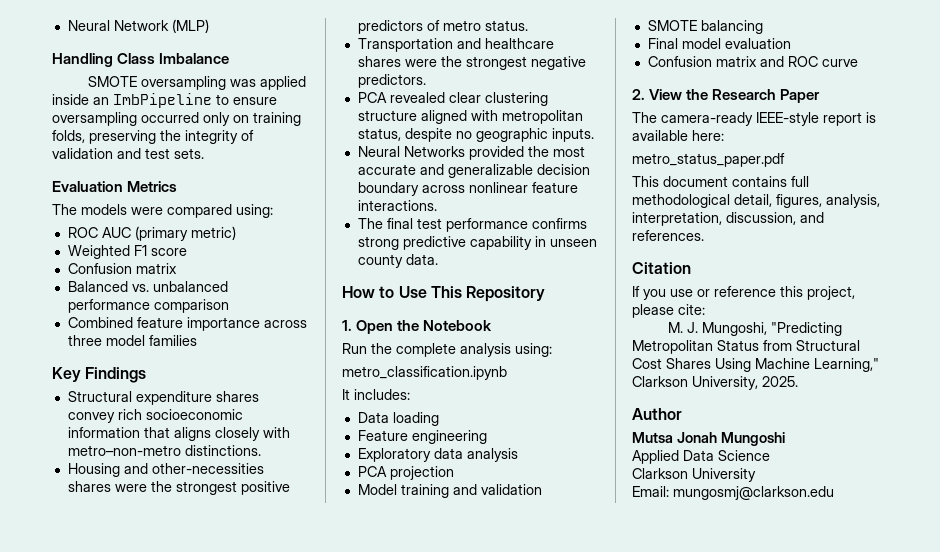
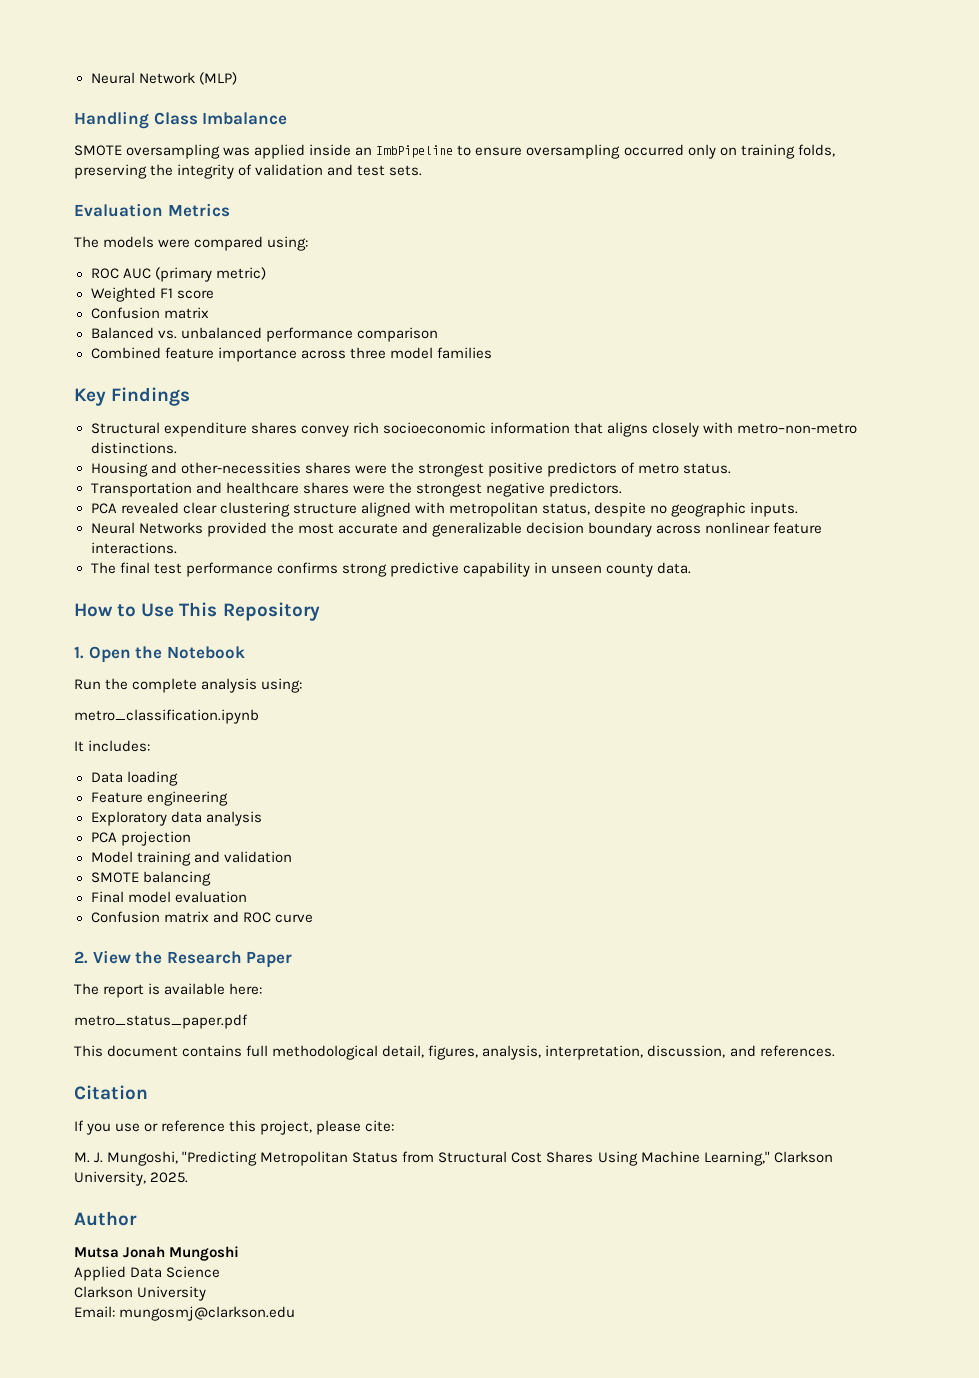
- The camera-ready IEEE-style report is available here:
+ The report is available here:

